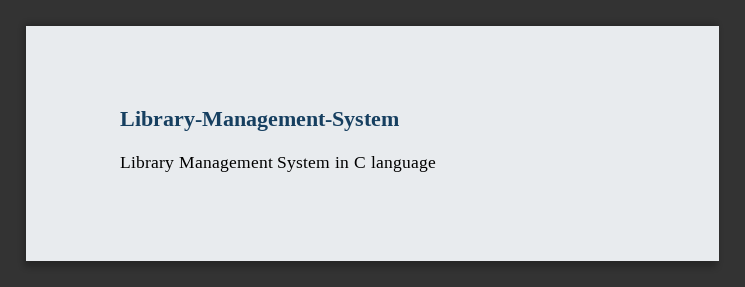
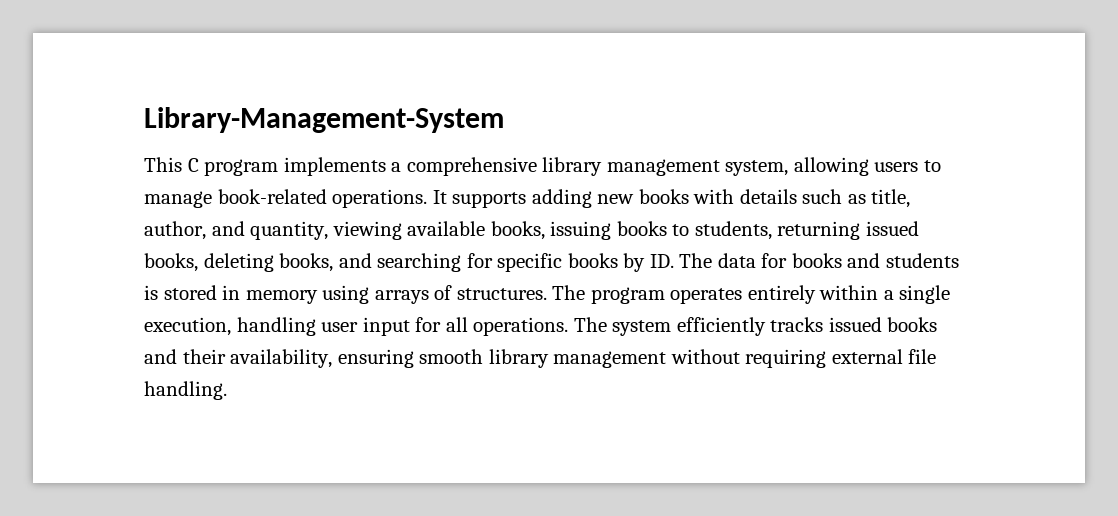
- Library Management System in C language
+ This C program implements a comprehensive library management system, allowing users to manage book-related operations. It supports adding new books with details such as title, author, and quantity, viewing available books, issuing books to students, returning issued books, deleting books, and searching for specific books by ID. The data for books and students is stored in memory using arrays of structures. The program operates entirely within a single execution, handling user input for all operations. The system efficiently tracks issued books and their availability, ensuring smooth library management without requiring external file handling.

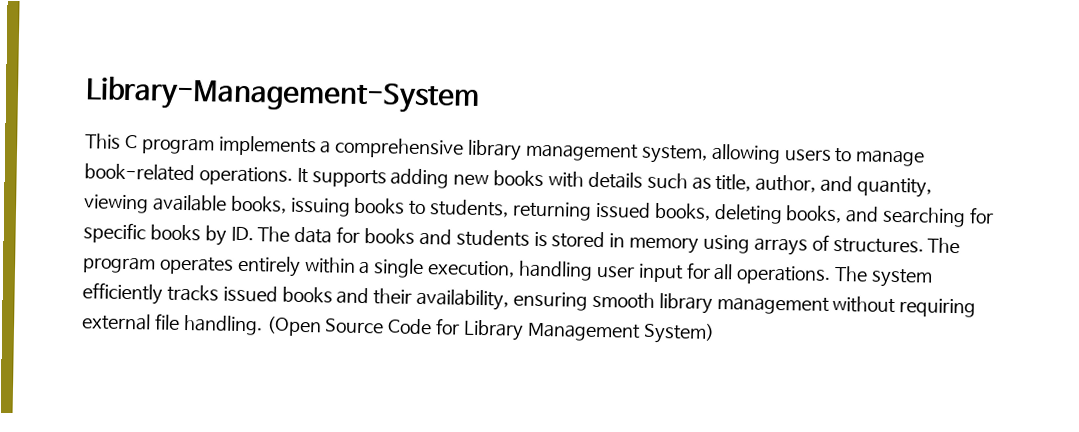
+ (Open Source Code for Library Management System)

